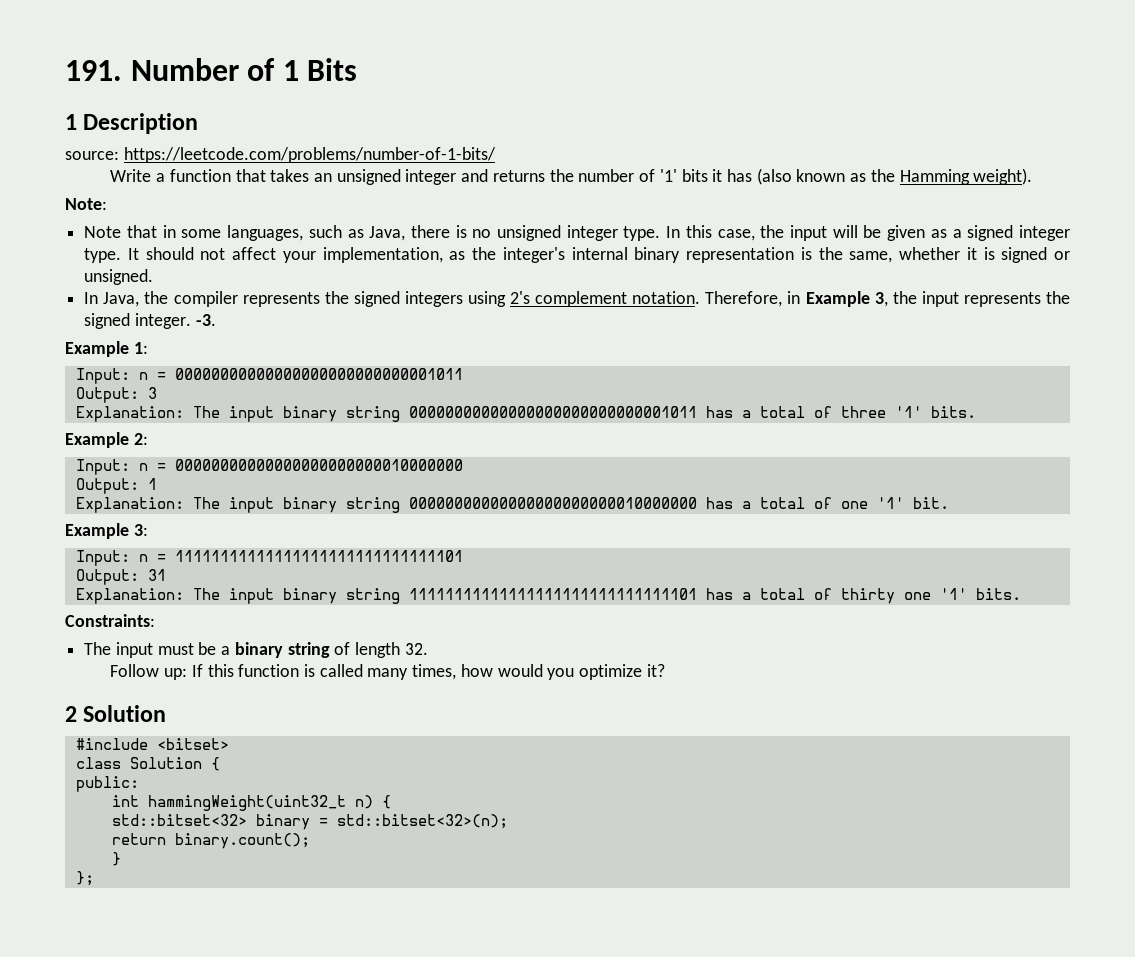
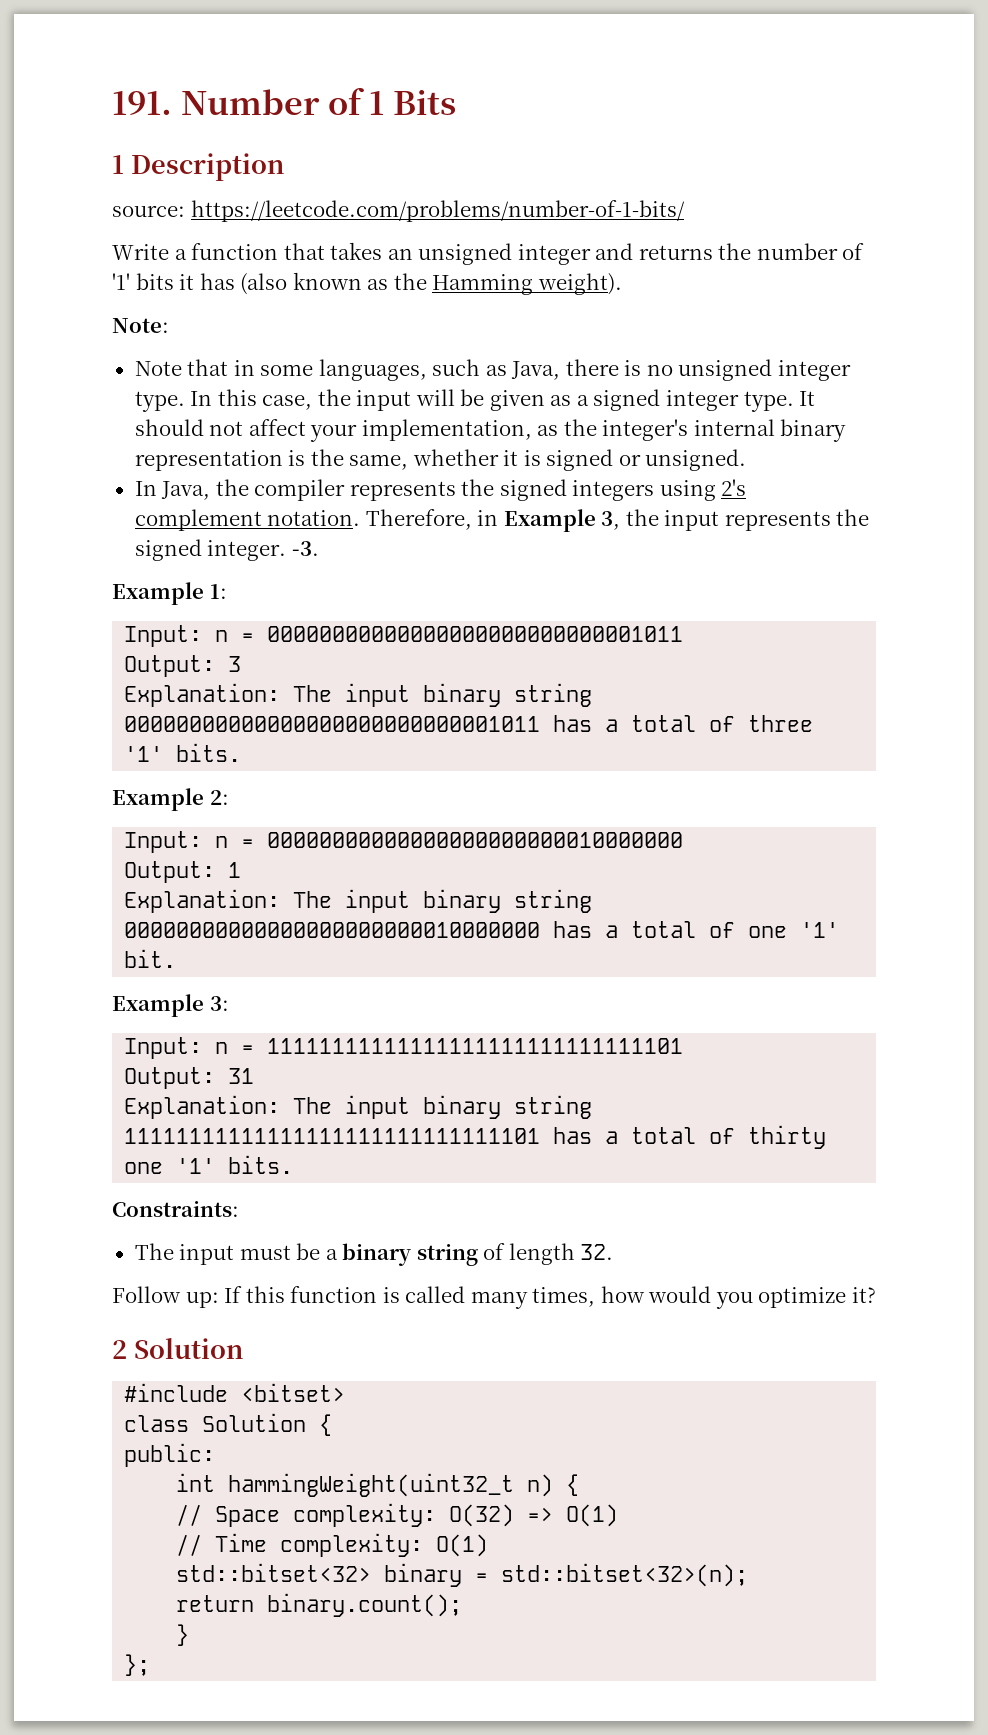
+ // Space complexity: O(32) => O(1)
+ // Time complexity: O(1)

